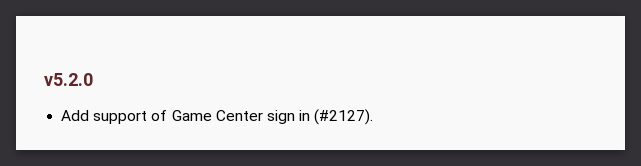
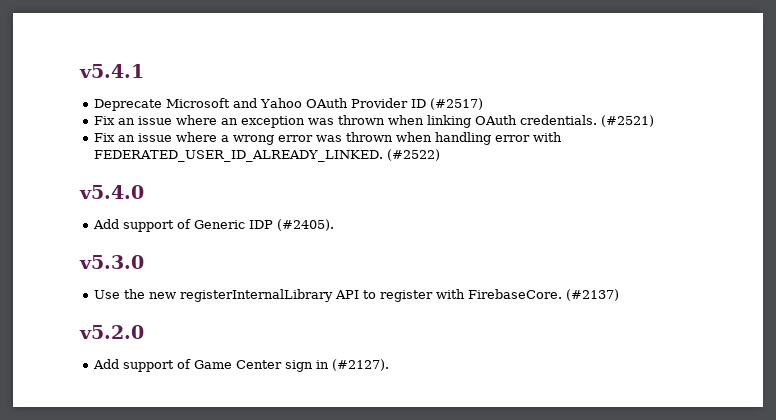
+ v5.4.1
+ Deprecate Microsoft and Yahoo OAuth Provider ID (#2517)
+ Fix an issue where an exception was thrown when linking OAuth credentials. (#2521)
+ Fix an issue where a wrong error was thrown when handling error with FEDERATED_USER_ID_ALREADY_LINKED. (#2522)
+ v5.4.0
+ Add support of Generic IDP (#2405).
+ v5.3.0
+ Use the new registerInternalLibrary API to register with FirebaseCore. (#2137)

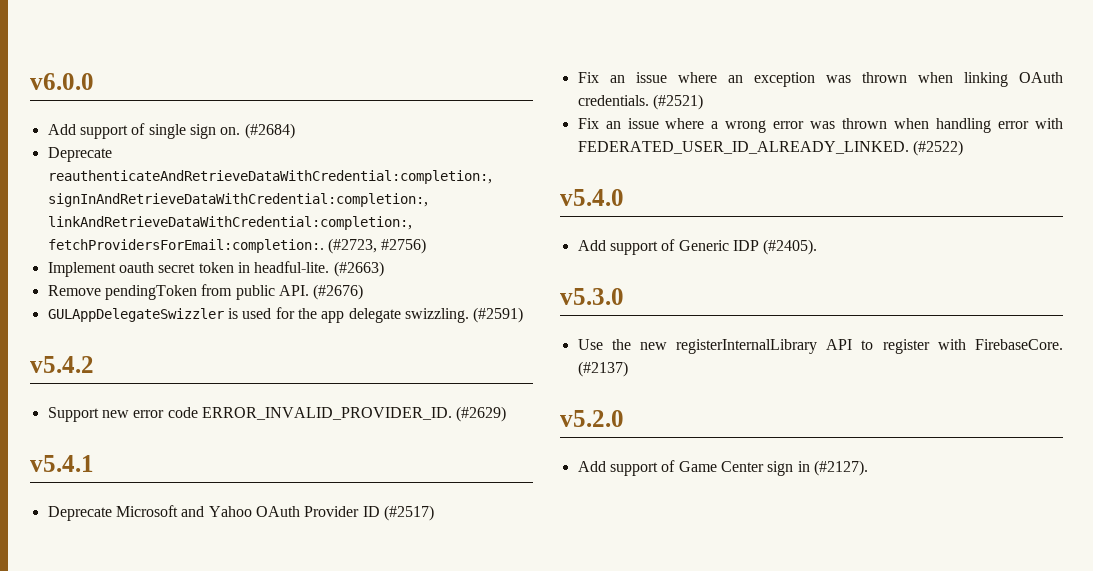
+ v6.0.0
+ Add support of single sign on. (#2684)
+ Deprecate reauthenticateAndRetrieveDataWithCredential:completion:, signInAndRetrieveDataWithCredential:completion:, linkAndRetrieveDataWithCredential:completion:, fetchProvidersForEmail:completion:. (#2723, #2756)
+ Implement oauth secret token in headful-lite. (#2663)
+ Remove pendingToken from public API. (#2676)
+ GULAppDelegateSwizzler is used for the app delegate swizzling. (#2591)
+ v5.4.2
+ Support new error code ERROR_INVALID_PROVIDER_ID. (#2629)

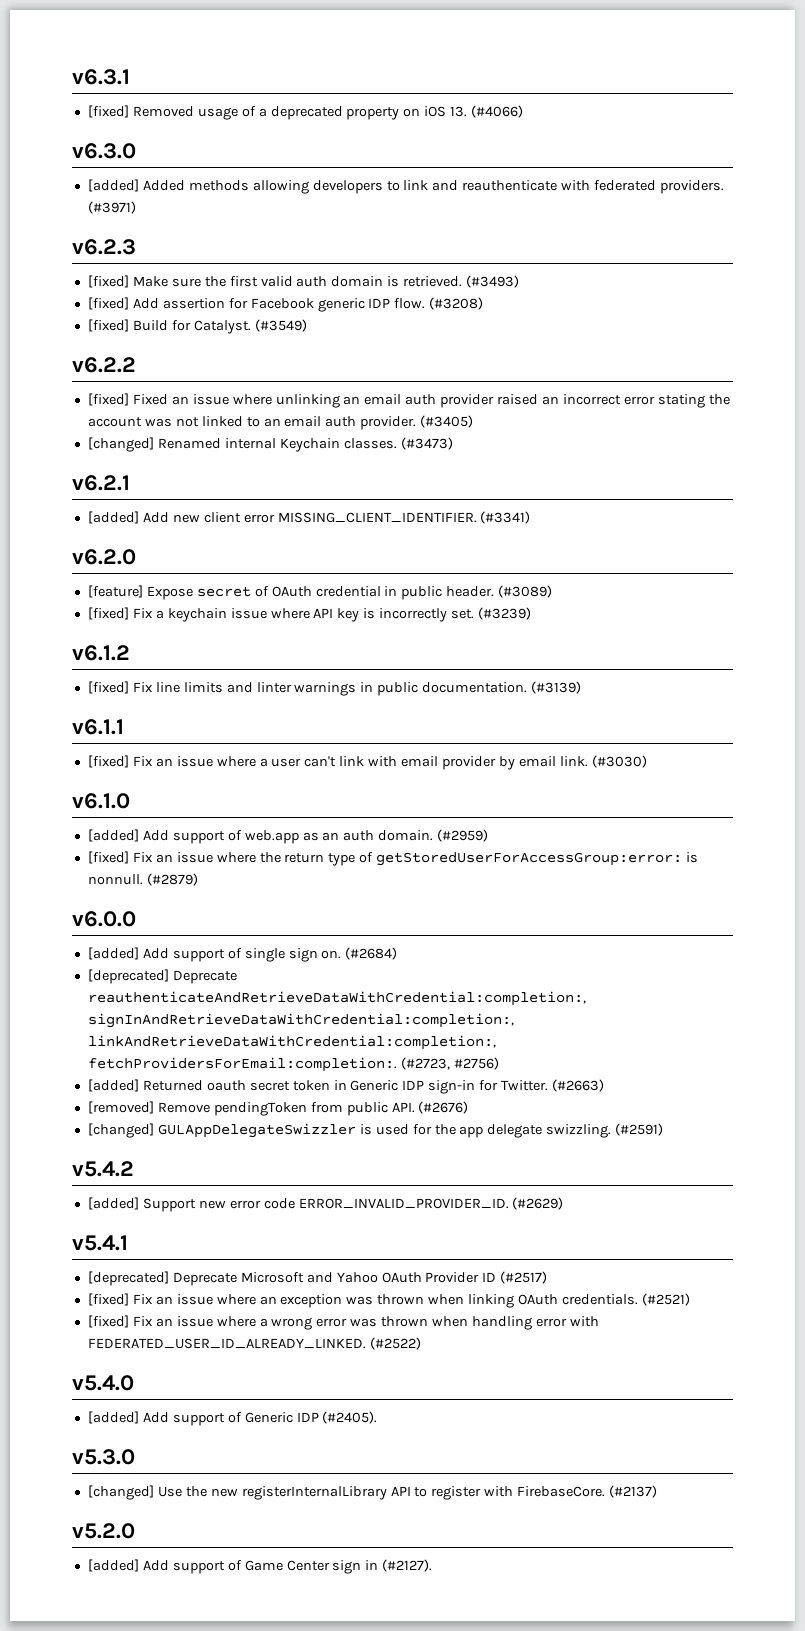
+ v6.3.1
+ [fixed] Removed usage of a deprecated property on iOS 13. (#4066)
+ v6.3.0
+ [added] Added methods allowing developers to link and reauthenticate with federated providers. (#3971)
+ v6.2.3
+ [fixed] Make sure the first valid auth domain is retrieved. (#3493)
+ [fixed] Add assertion for Facebook generic IDP flow. (#3208)
+ [fixed] Build for Catalyst. (#3549)
+ v6.2.2
+ [fixed] Fixed an issue where unlinking an email auth provider raised an incorrect error stating the account was not linked to an email auth provider. (#3405)
+ [changed] Renamed internal Keychain classes. (#3473)
+ v6.2.1
+ [added] Add new client error MISSING_CLIENT_IDENTIFIER. (#3341)
+ v6.2.0
+ [feature] Expose secret of OAuth credential in public header. (#3089)
+ [fixed] Fix a keychain issue where API key is incorrectly set. (#3239)
+ v6.1.2
+ [fixed] Fix line limits and linter warnings in public documentation. (#3139)
+ v6.1.1
+ [fixed] Fix an issue where a user can't link with email provider by email link. (#3030)
+ v6.1.0
+ [added] Add support of web.app as an auth domain. (#2959)
+ [fixed] Fix an issue where the return type of getStoredUserForAccessGroup:error: is nonnull. (#2879)
- Add support of single sign on.
+ [added] Add support of single sign on.
- Deprecate reauthenticateAndRetrieveDataWithCredential:completion:, signInAndRetrieveDataWithCredential:completion:, linkAndRetrieveDataWithCredential:completion:, fetchProvidersForEmail:completion:.
+ [deprecated] Deprecate reauthenticateAndRetrieveDataWithCredential:completion:, signInAndRetrieveDataWithCredential:completion:, linkAndRetrieveDataWithCredential:completion:, fetchProvidersForEmail:completion:.
- Implement oauth secret token in headful-lite.
+ [added] Returned oauth secret token in Generic IDP sign-in for Twitter.
- Remove pendingToken from public API. (#2676)
+ [removed] Remove pendingToken from public API. (#2676)
- GULAppDelegateSwizzler is used for the app delegate swizzling.
+ [changed] GULAppDelegateSwizzler is used for the app delegate swizzling.
- Support new error code ERROR_INVALID_PROVIDER_ID.
+ [added] Support new error code ERROR_INVALID_PROVIDER_ID.
- Deprecate Microsoft and Yahoo OAuth Provider ID (#2517)
+ [deprecated] Deprecate Microsoft and Yahoo OAuth Provider ID (#2517)
- Fix an issue where an exception was thrown when linking OAuth credentials.
+ [fixed] Fix an issue where an exception was thrown when linking OAuth credentials.
- Fix an issue where a wrong error was thrown when handling error with FEDERATED_USER_ID_ALREADY_LINKED.
+ [fixed] Fix an issue where a wrong error was thrown when handling error with FEDERATED_USER_ID_ALREADY_LINKED.
- Add support of Generic IDP (#2405).
+ [added] Add support of Generic IDP (#2405).
- Use the new registerInternalLibrary API to register with FirebaseCore.
+ [changed] Use the new registerInternalLibrary API to register with FirebaseCore.
- Add support of Game Center sign in (#2127).
+ [added] Add support of Game Center sign in (#2127).

